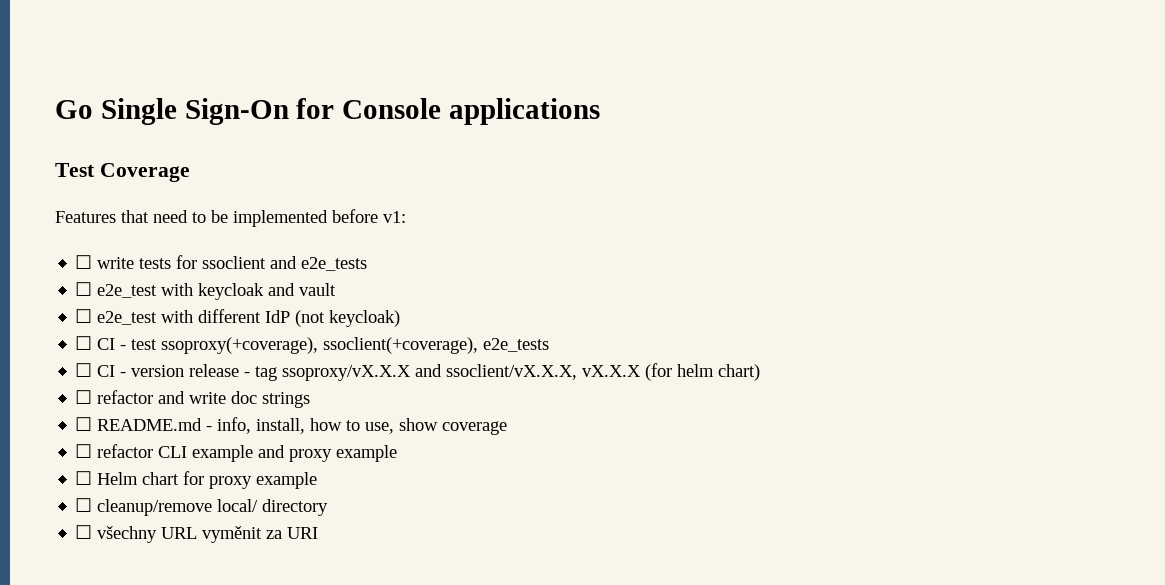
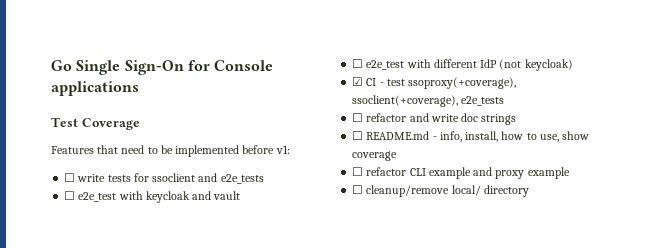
- ☐ CI - test ssoproxy(+coverage), ssoclient(+coverage), e2e_tests
+ ☑ CI - test ssoproxy(+coverage), ssoclient(+coverage), e2e_tests
- ☐ CI - version release - tag ssoproxy/vX.X.X and ssoclient/vX.X.X, vX.X.X (for helm chart)
- ☐ Helm chart for proxy example
  ☐ cleanup/remove local/ directory
- ☐ všechny URL vyměnit za URI

